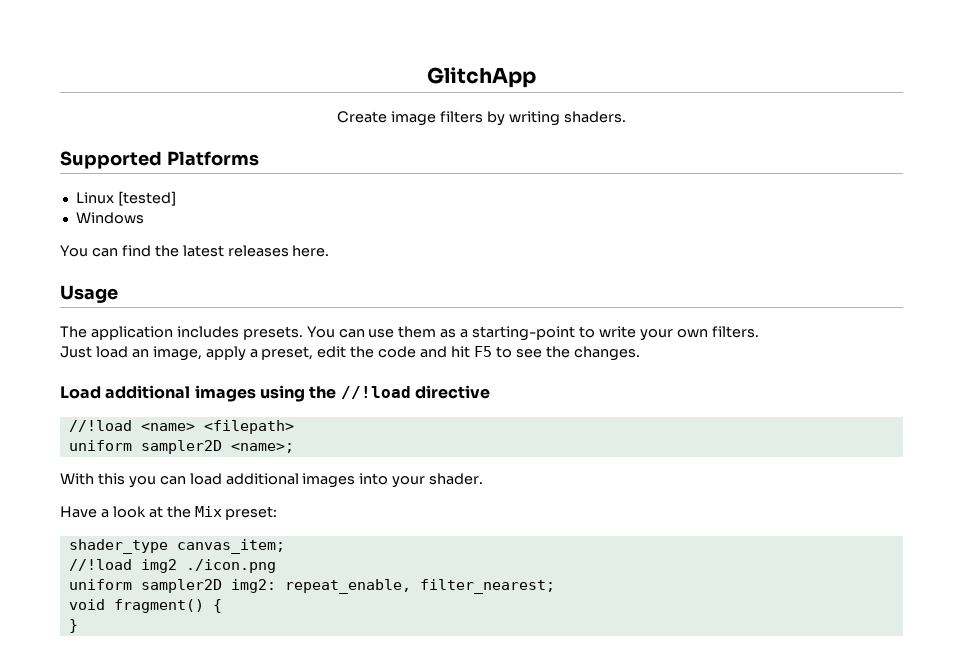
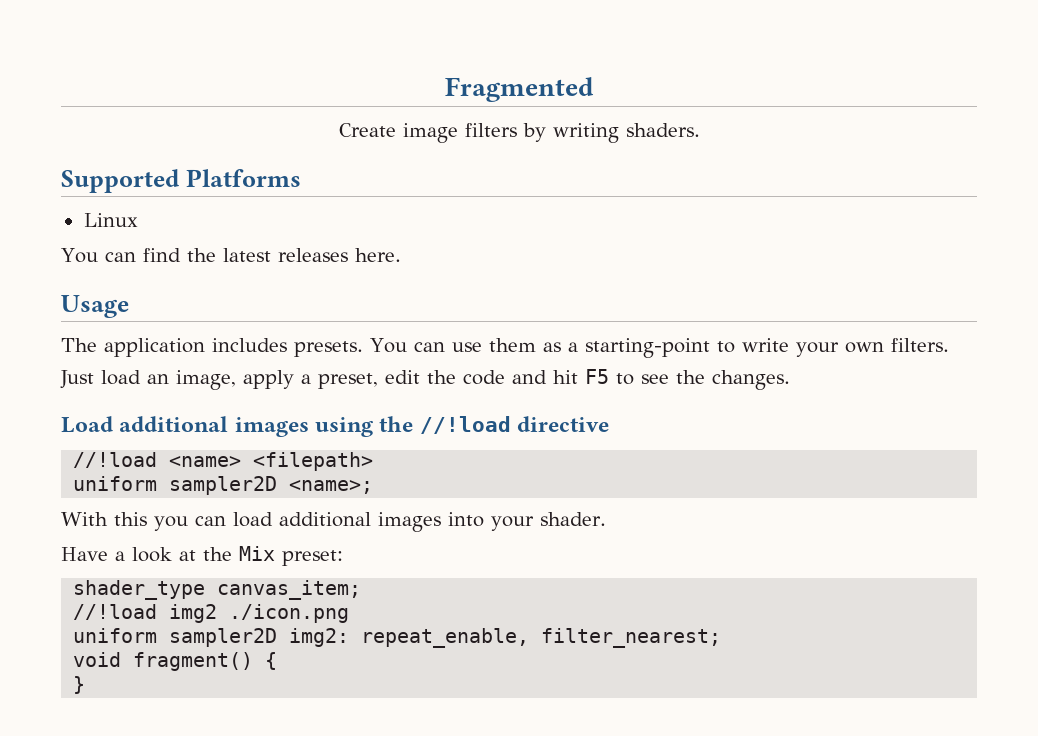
- GlitchApp
+ Fragmented
- Linux [tested]
- Windows
+ Linux

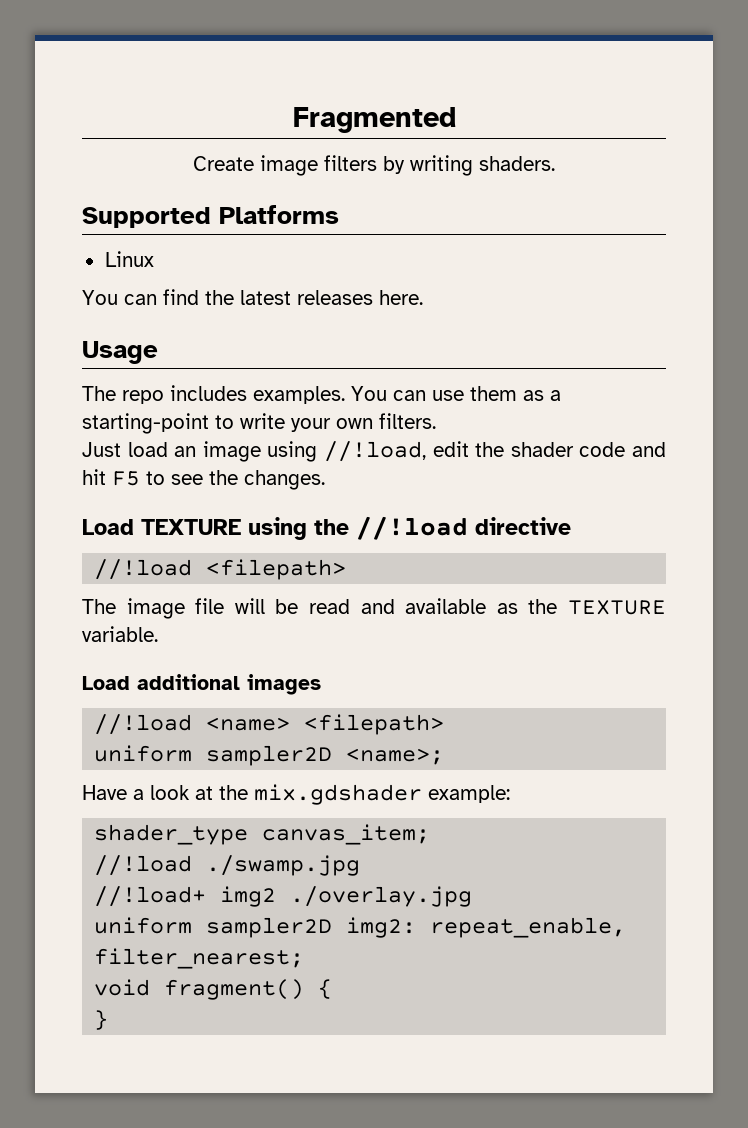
- The application includes presets.
+ The repo includes examples.
- Just load an image, apply a preset, edit the code and hit F5 to see the changes.
+ Just load an image using //!load, edit the shader code and hit F5 to see the changes.
- Load additional images using the //!load directive
+ Load TEXTURE using the //!load directive
+ //!load <filepath>
+ The image file will be read and available as the TEXTURE variable.
+ Load additional images
- With this you can load additional images into your shader.
- Have a look at the Mix preset:
+ Have a look at the mix.gdshader example:
- //!load img2 ./icon.png
+ //!load ./swamp.jpg
+ //!load+ img2 ./overlay.jpg

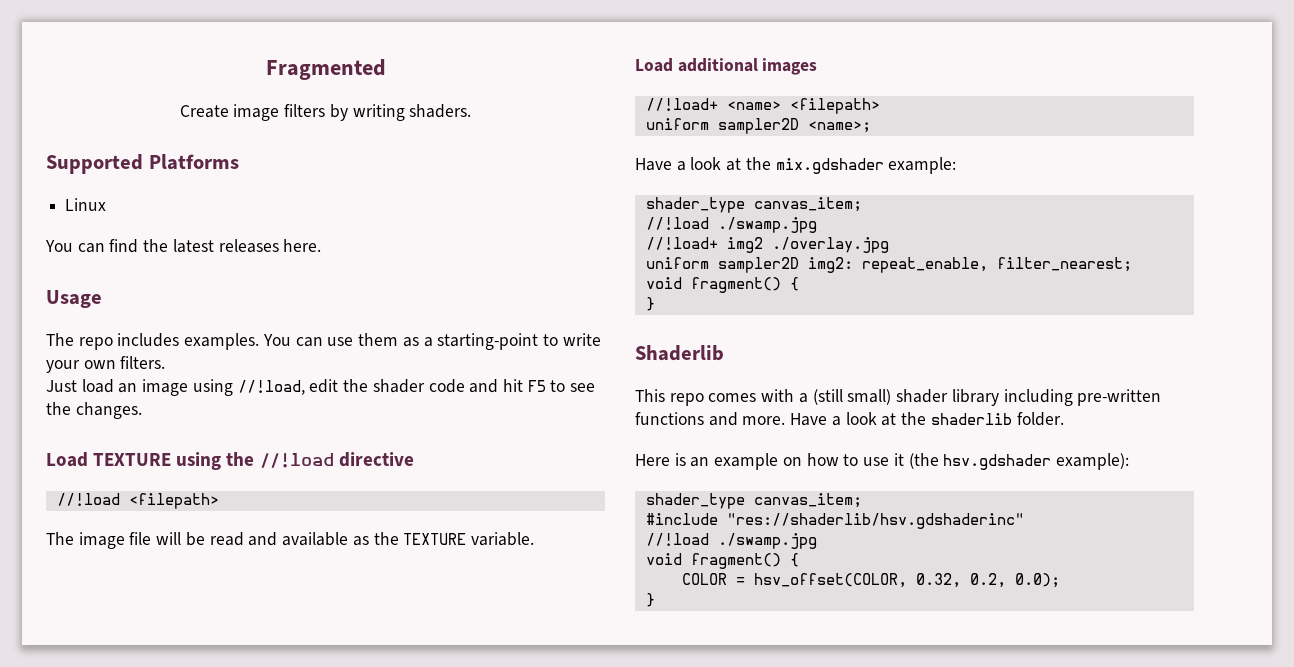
- //!load <name> <filepath>
+ //!load+ <name> <filepath>
+ Shaderlib
+ This repo comes with a (still small) shader library including pre-written functions and more. Have a look at the shaderlib folder.
+ Here is an example on how to use it (the hsv.gdshader example):
+ shader_type canvas_item;
+ #include "res://shaderlib/hsv.gdshaderinc"
+ //!load ./swamp.jpg
+ void fragment() {
+ COLOR = hsv_offset(COLOR, 0.32, 0.2, 0.0);
+ }

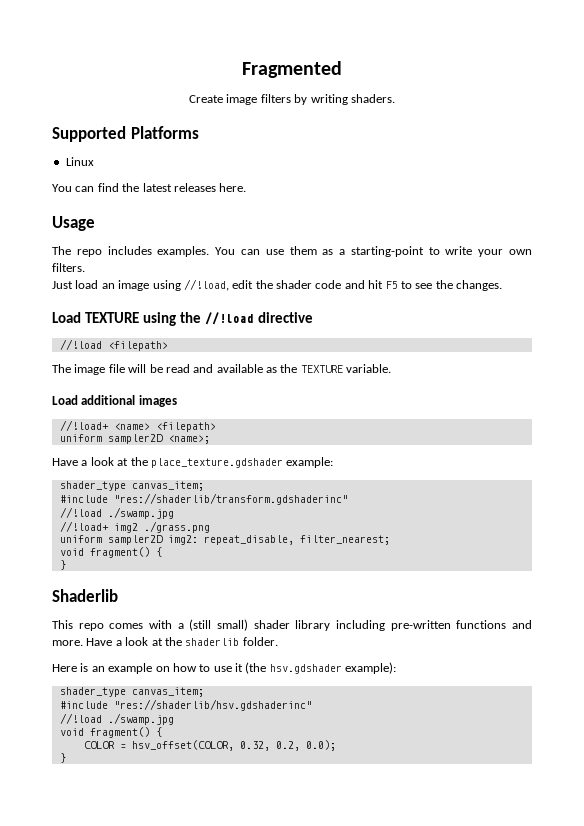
- Have a look at the mix.gdshader example:
+ Have a look at the place_texture.gdshader example:
+ #include "res://shaderlib/transform.gdshaderinc"
- //!load+ img2 ./overlay.jpg
+ //!load+ img2 ./grass.png
- uniform sampler2D img2: repeat_enable, filter_nearest;
+ uniform sampler2D img2: repeat_disable, filter_nearest;

